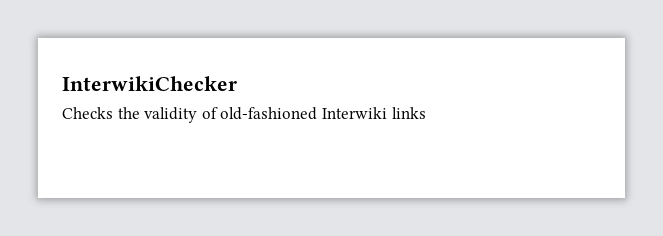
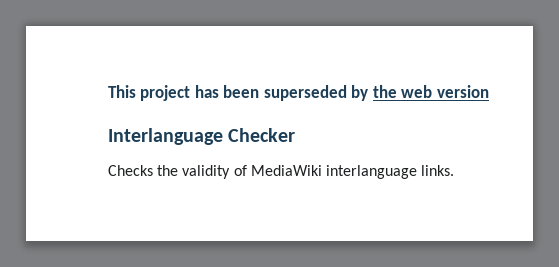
- InterwikiChecker
+ This project has been superseded by the web version
+ Interlanguage Checker
- Checks the validity of old-fashioned Interwiki links
+ Checks the validity of MediaWiki interlanguage links.

